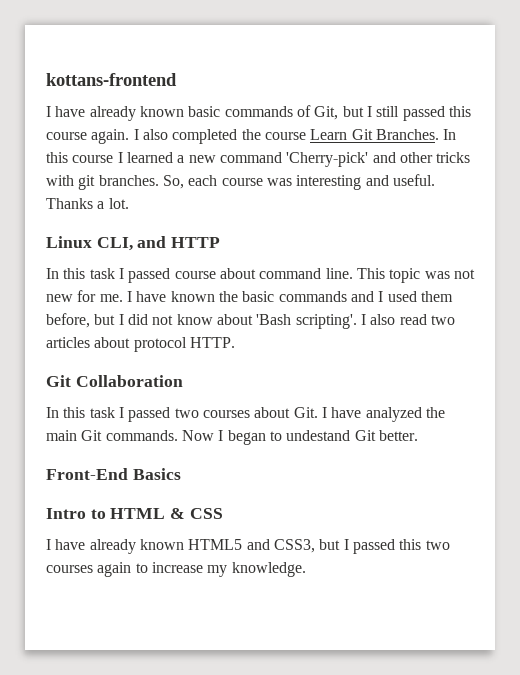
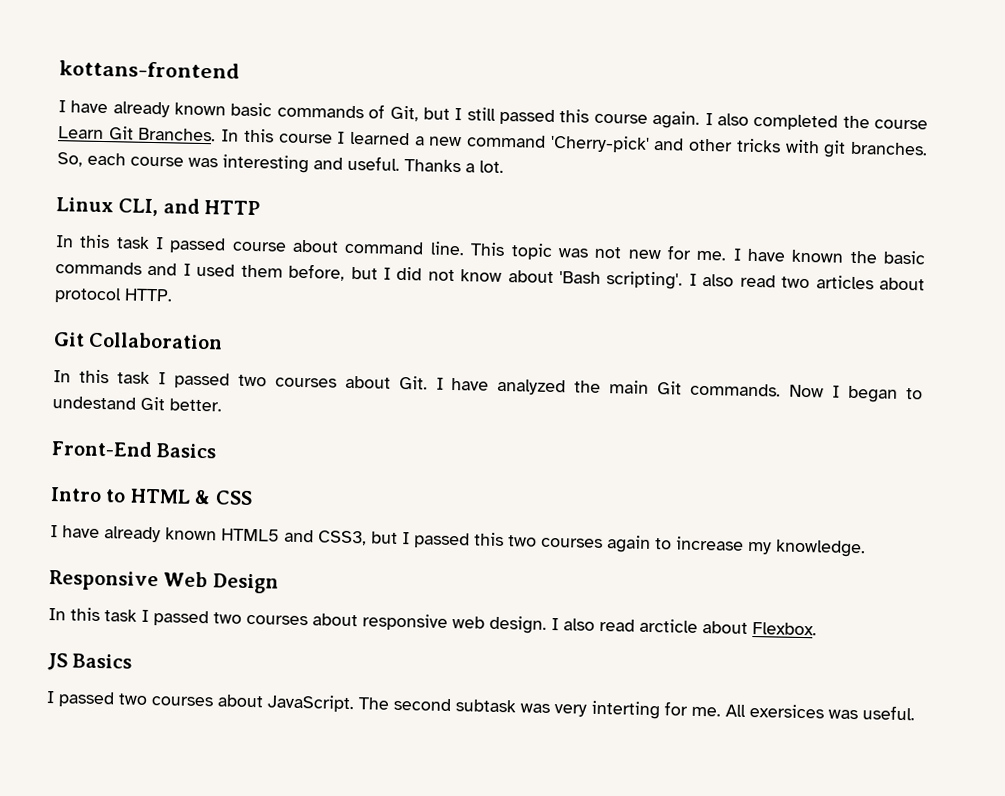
+ Responsive Web Design
+ In this task I passed two courses about responsive web design. I also read arcticle about Flexbox.
+ JS Basics
+ I passed two courses about JavaScript. The second subtask was very interting for me. All exersices was useful.

